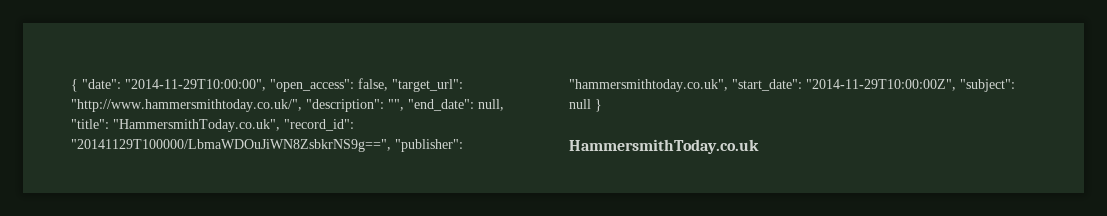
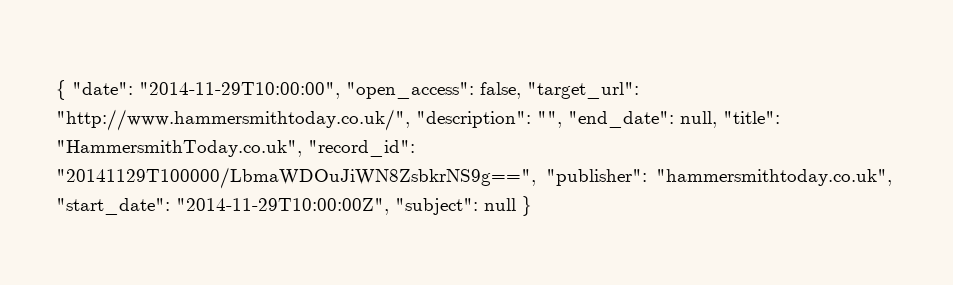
- HammersmithToday.co.uk

